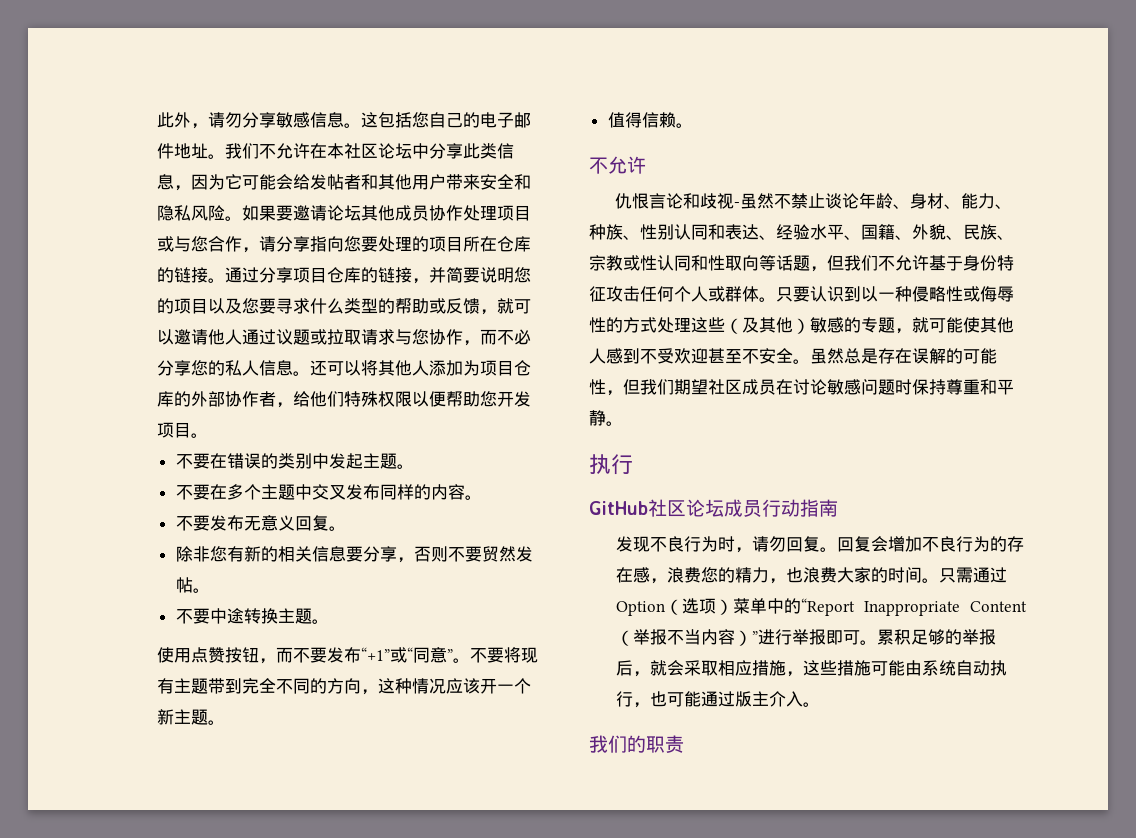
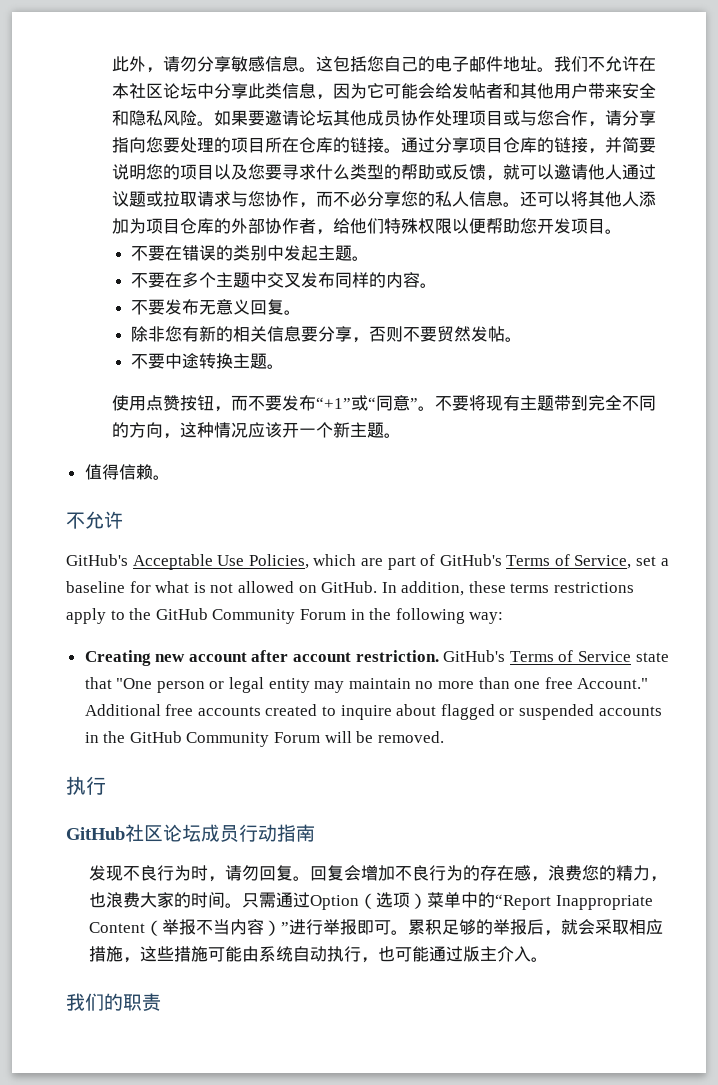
- 仇恨言论和歧视-虽然不禁止谈论年龄、身材、能力、种族、性别认同和表达、经验水平、国籍、外貌、民族、宗教或性认同和性取向等话题，但我们不允许基于身份特征攻击任何个人或群体。只要认识到以一种侵略性或侮辱性的方式处理这些（及其他）敏感的专题，就可能使其他人感到不受欢迎甚至不安全。虽然总是存在误解的可能性，但我们期望社区成员在讨论敏感问题时保持尊重和平静。
+ GitHub's Acceptable Use Policies, which are part of GitHub's Terms of Service, set a baseline for what is not allowed on GitHub. In addition, these terms restrictions apply to the GitHub Community Forum in the following way:
+ Creating new account after account restriction. GitHub's Terms of Service state that "One person or legal entity may maintain no more than one free Account." Additional free accounts created to inquire about flagged or suspended accounts in the GitHub Community Forum will be removed.

